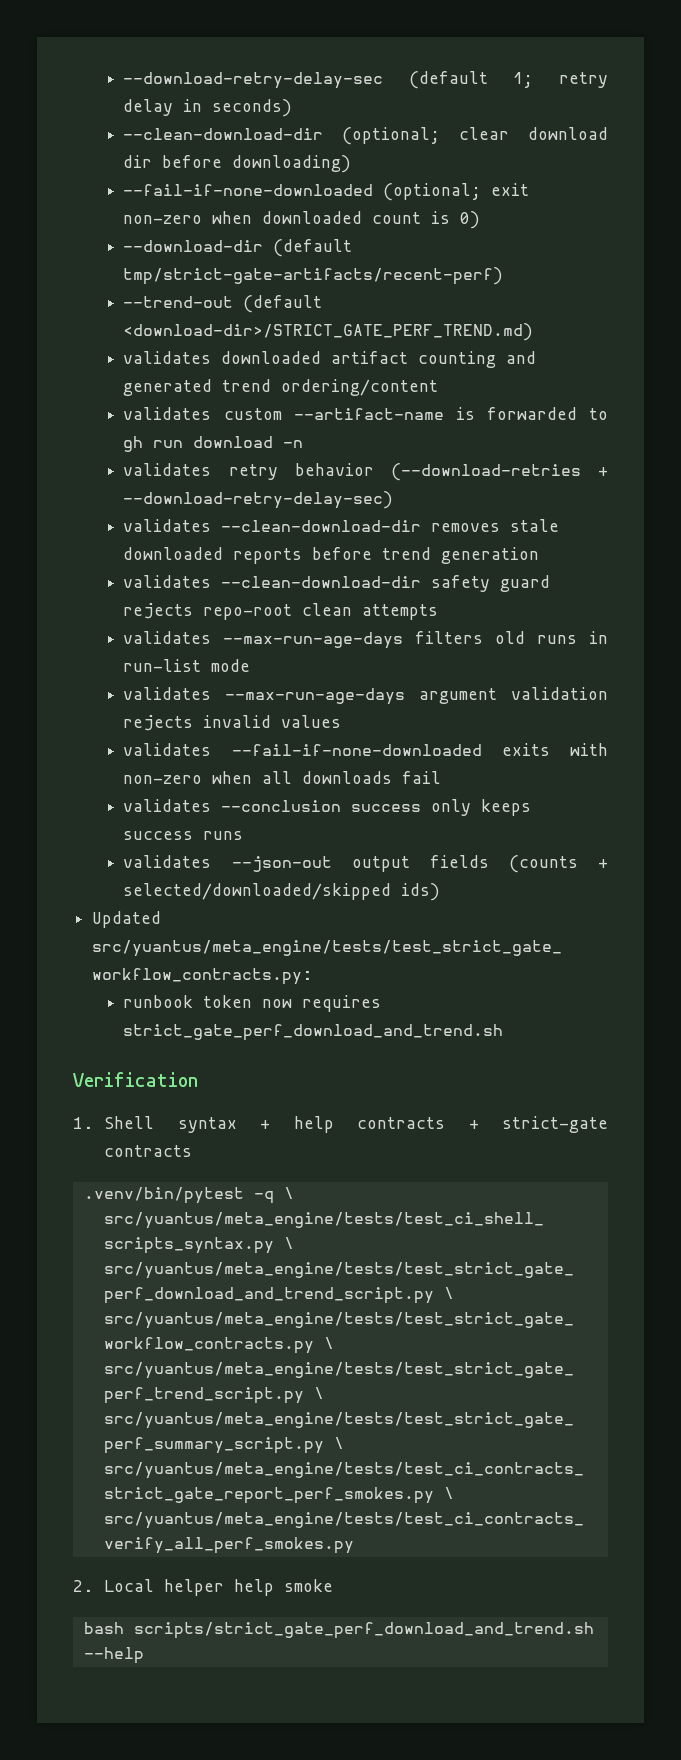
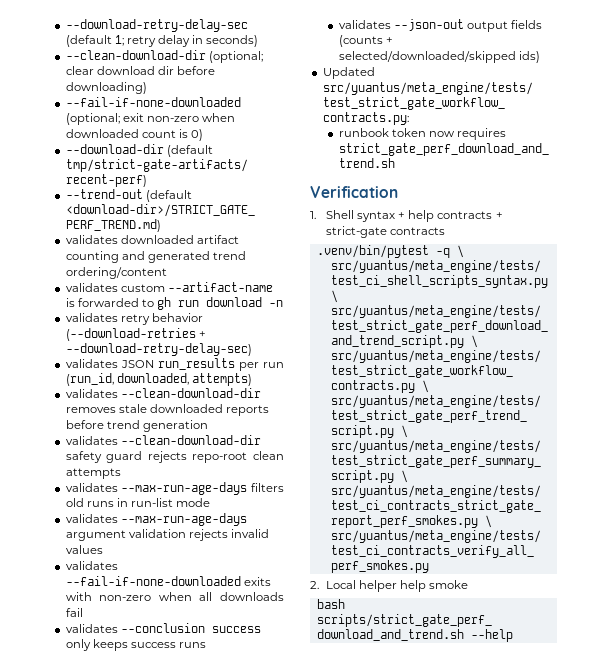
+ validates JSON run_results per run (run_id, downloaded, attempts)

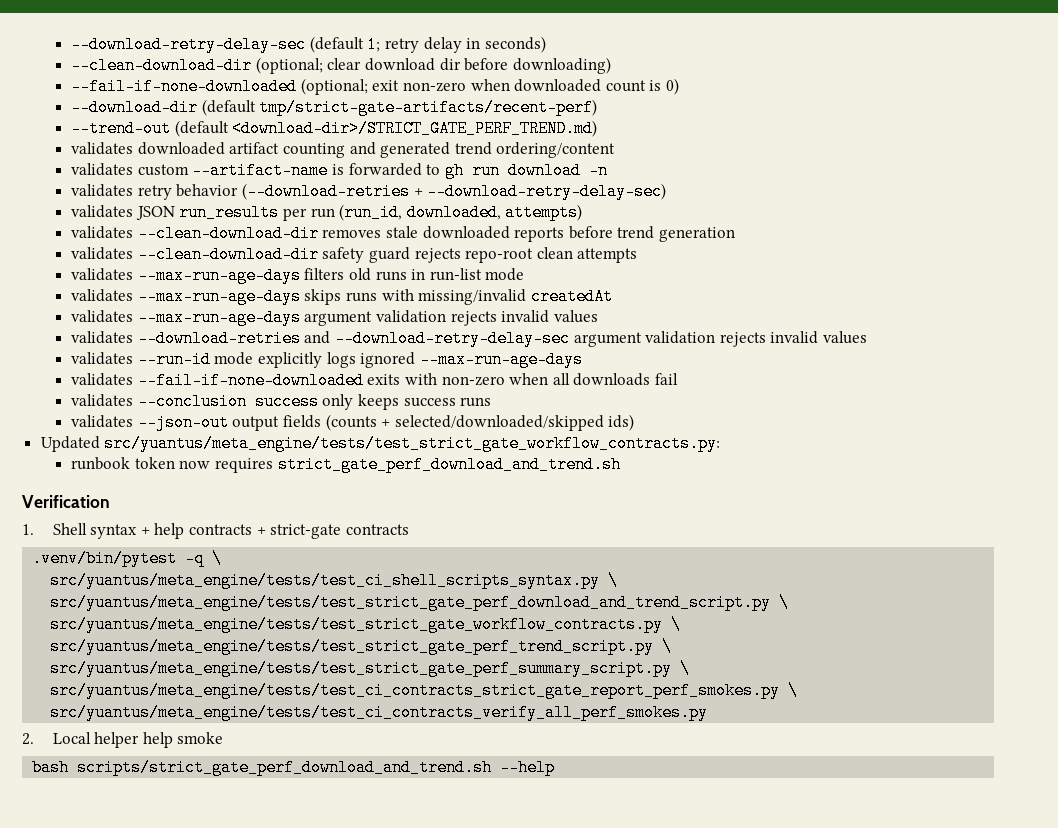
+ validates --max-run-age-days skips runs with missing/invalid createdAt
+ validates --download-retries and --download-retry-delay-sec argument validation rejects invalid values
+ validates --run-id mode explicitly logs ignored --max-run-age-days

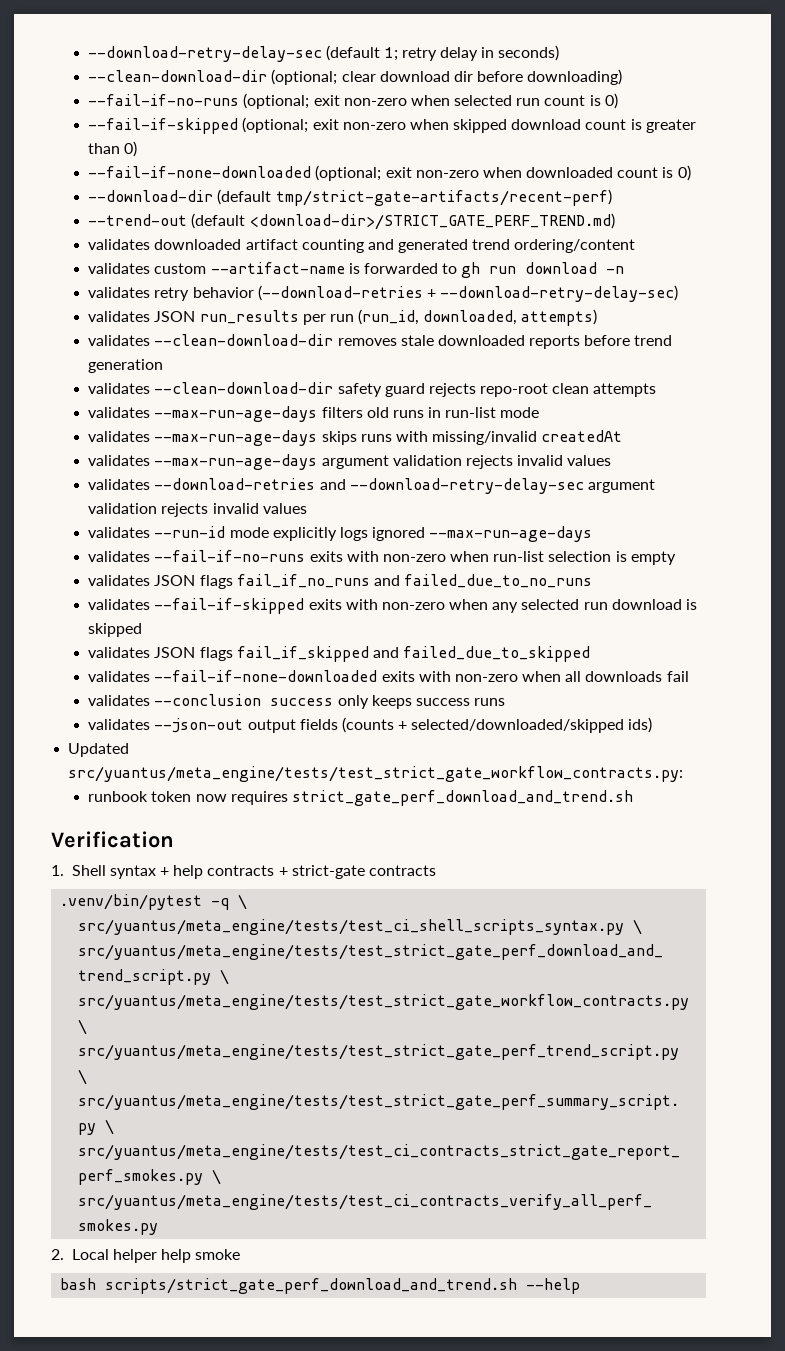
+ --fail-if-no-runs (optional; exit non-zero when selected run count is 0)
+ --fail-if-skipped (optional; exit non-zero when skipped download count is greater than 0)
+ validates --fail-if-no-runs exits with non-zero when run-list selection is empty
+ validates JSON flags fail_if_no_runs and failed_due_to_no_runs
+ validates --fail-if-skipped exits with non-zero when any selected run download is skipped
+ validates JSON flags fail_if_skipped and failed_due_to_skipped

